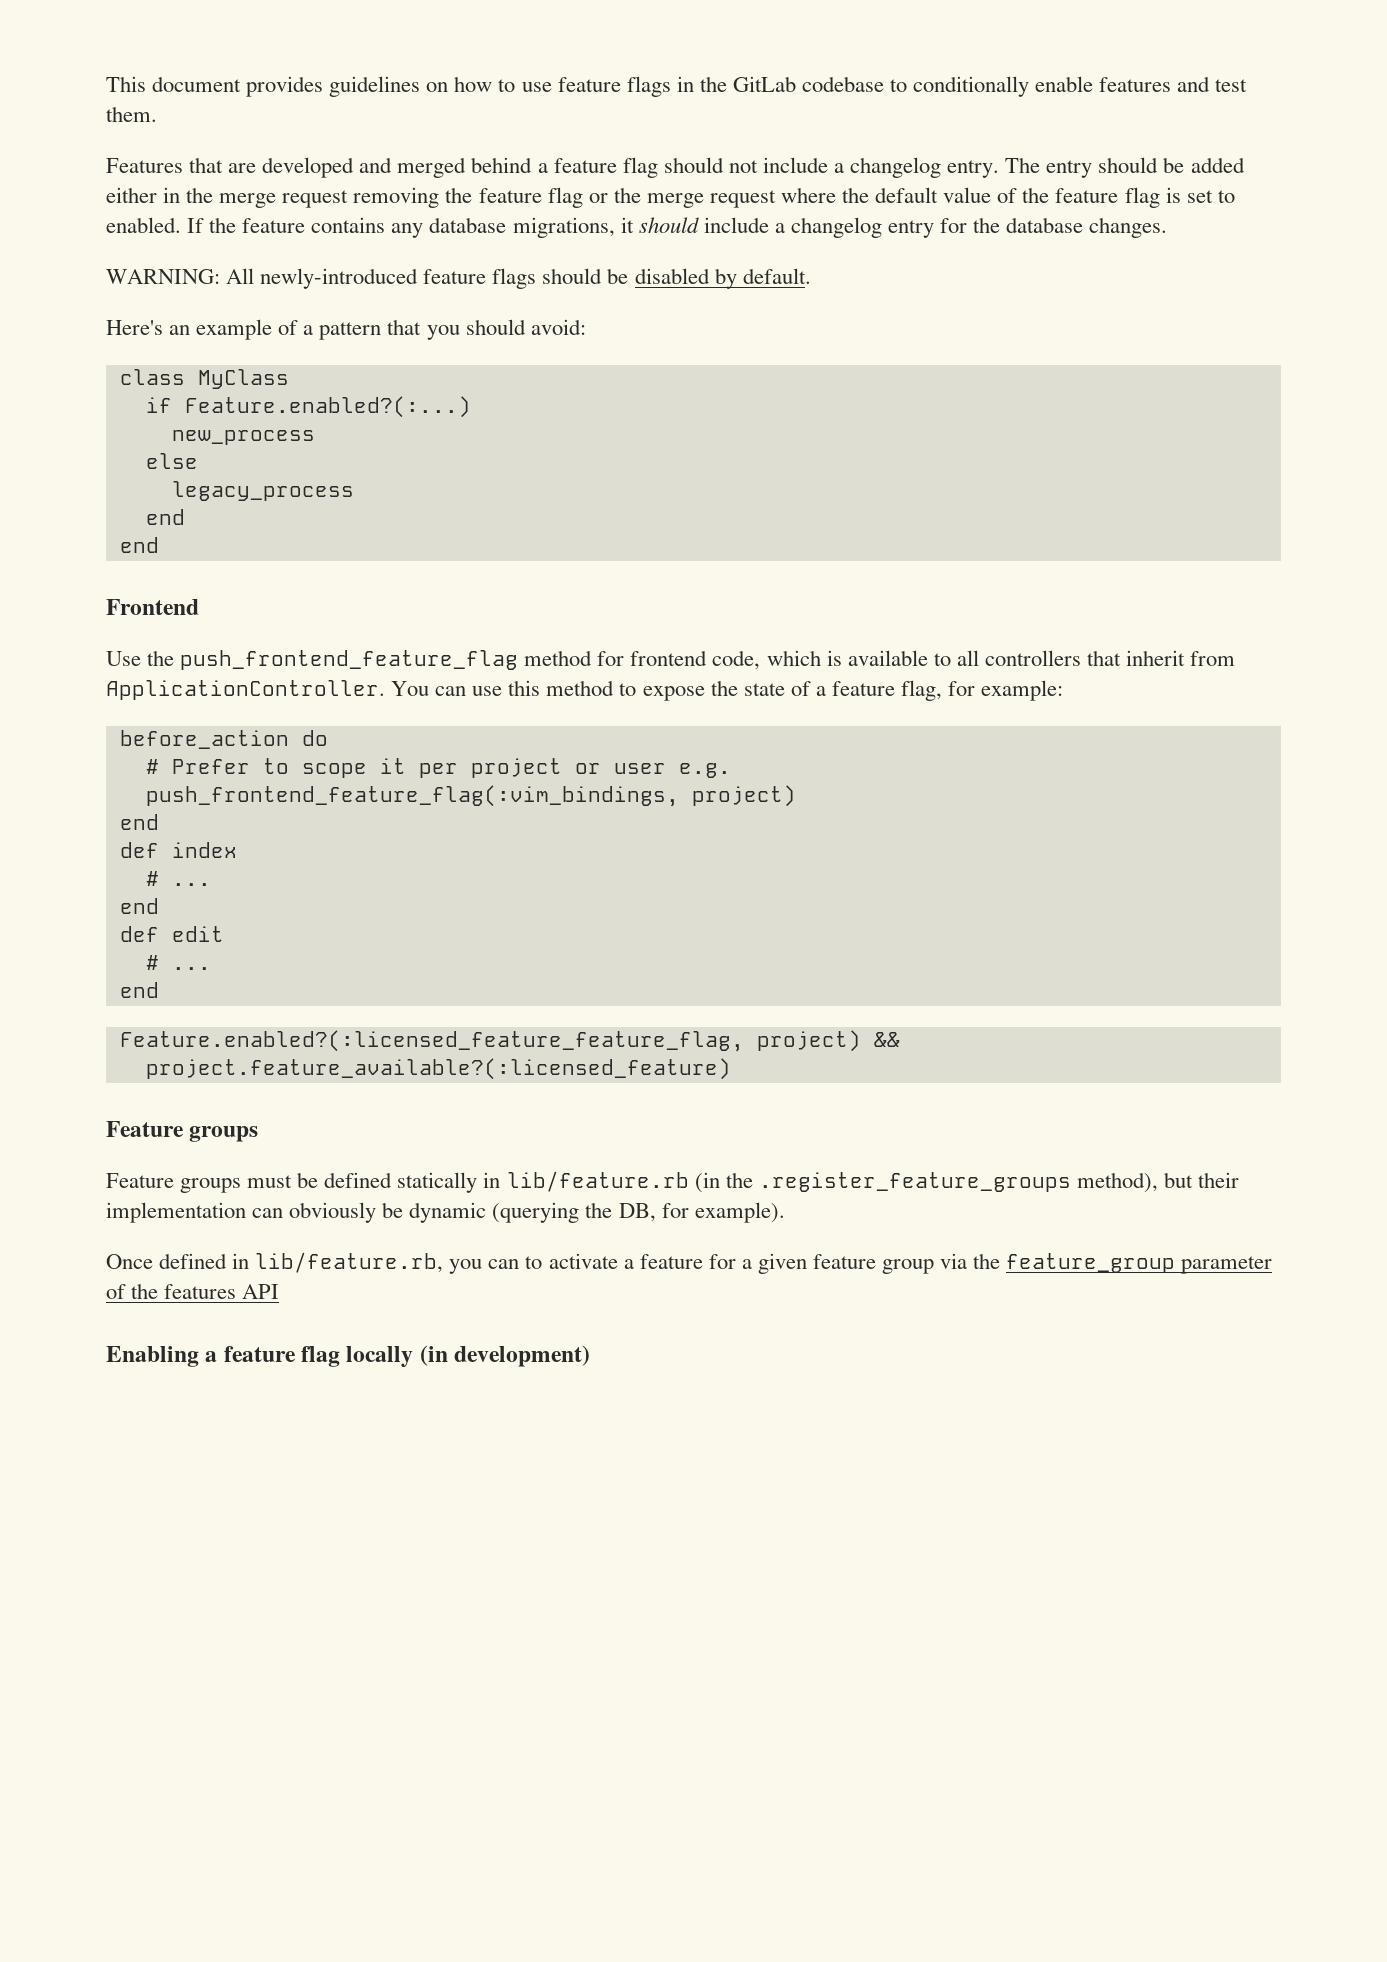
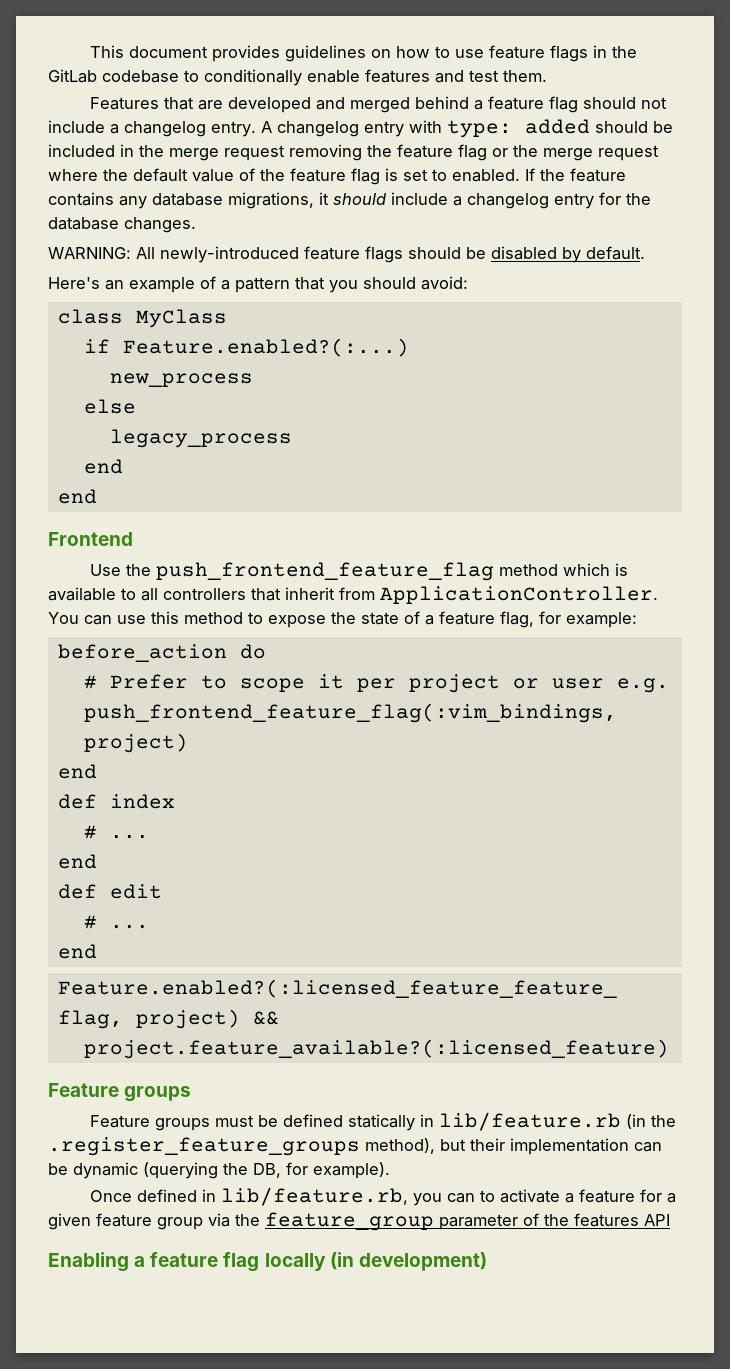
- The entry should be added either in the merge request removing the feature flag or the merge request where the default value of the feature flag is set to enabled.
+ A changelog entry with type: added should be included in the merge request removing the feature flag or the merge request where the default value of the feature flag is set to enabled.
- Use the push_frontend_feature_flag method for frontend code, which is available to all controllers that inherit from ApplicationController.
+ Use the push_frontend_feature_flag method which is available to all controllers that inherit from ApplicationController.
- Feature groups must be defined statically in lib/feature.rb (in the .register_feature_groups method), but their implementation can obviously be dynamic (querying the DB, for example).
+ Feature groups must be defined statically in lib/feature.rb (in the .register_feature_groups method), but their implementation can be dynamic (querying the DB, for example).

